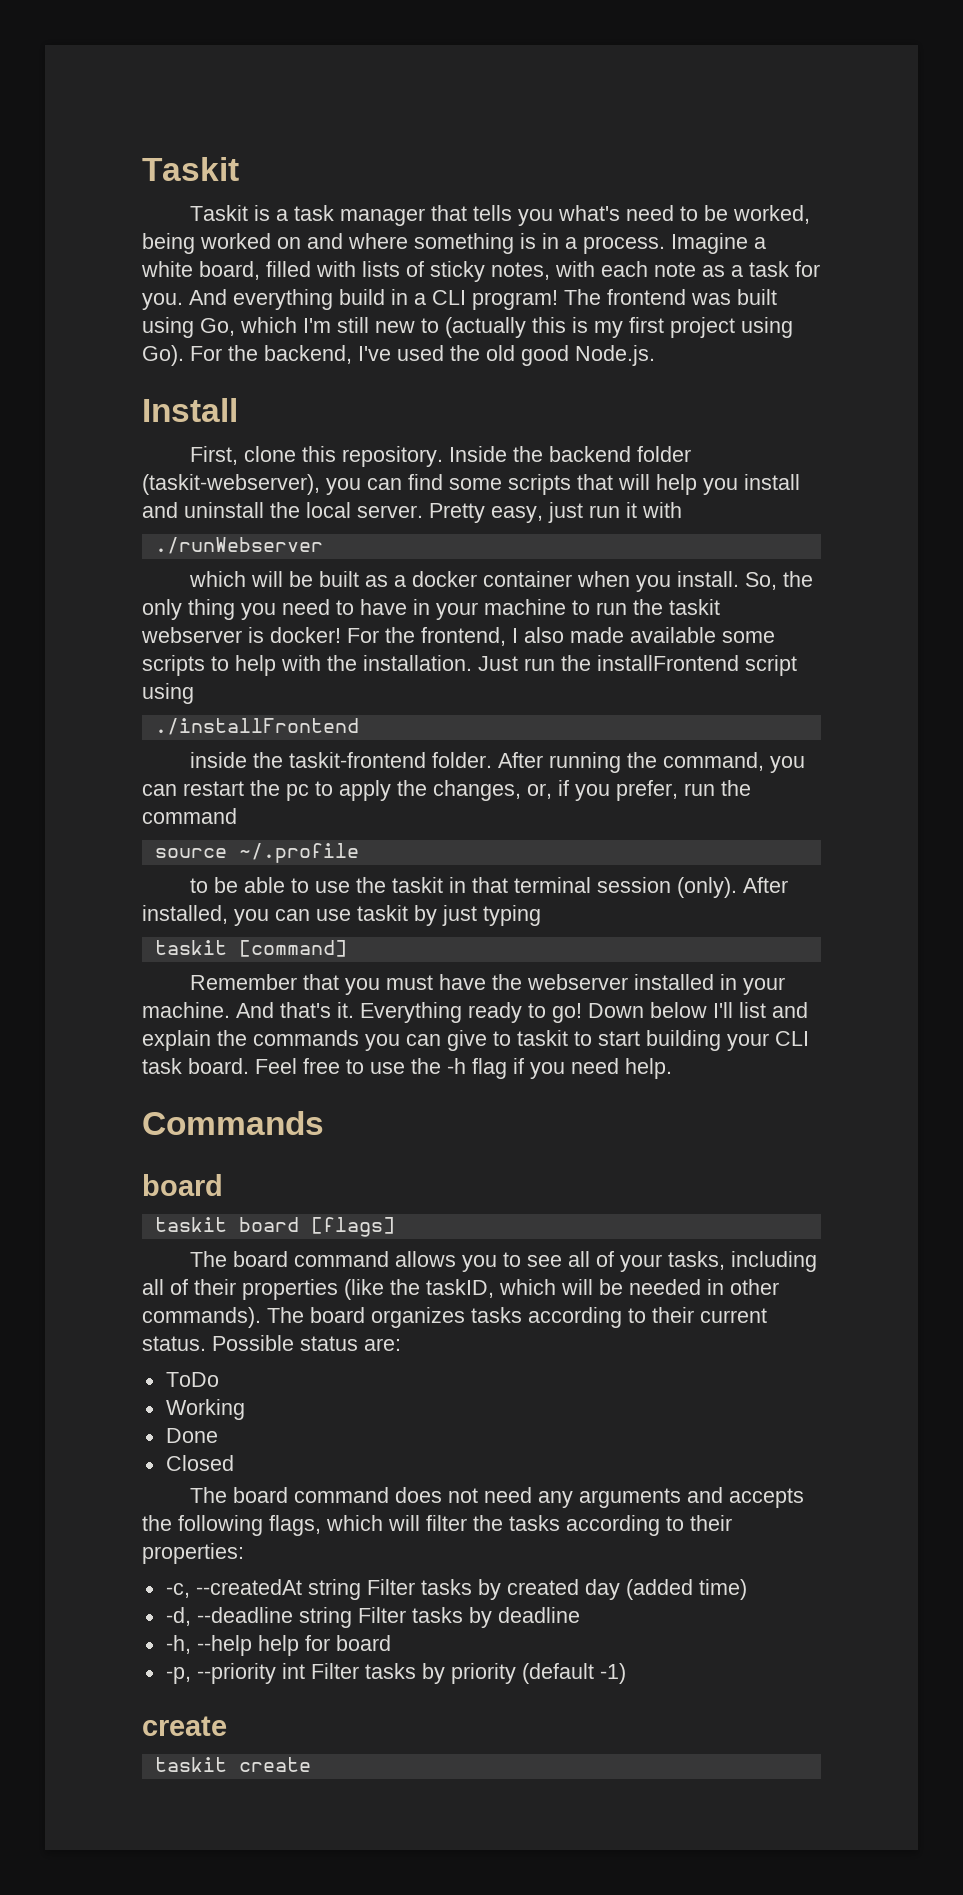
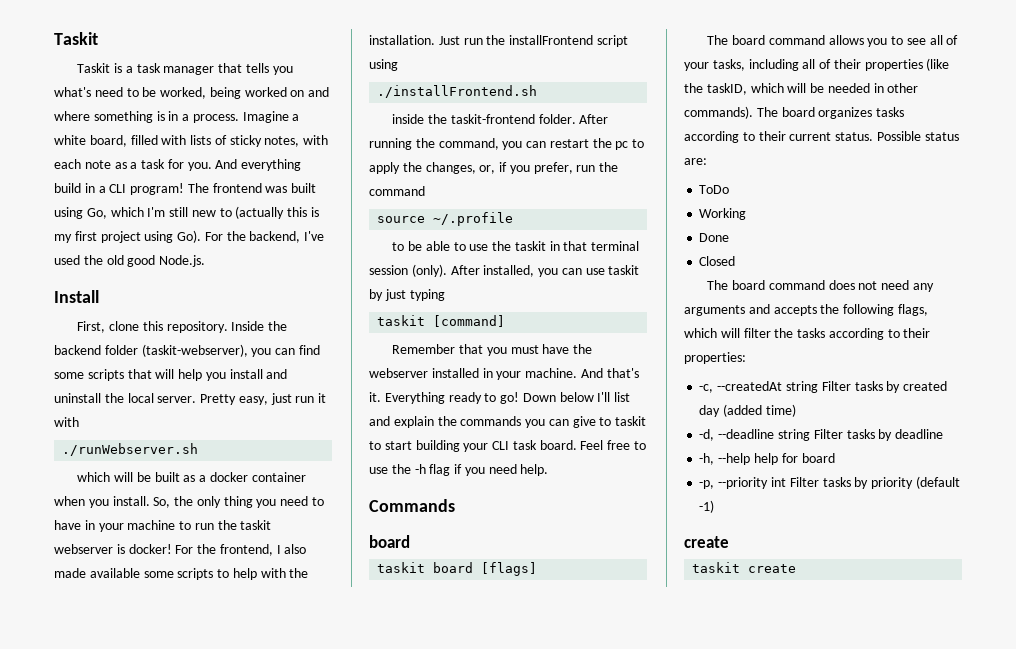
- ./runWebserver
+ ./runWebserver.sh
- ./installFrontend
+ ./installFrontend.sh

